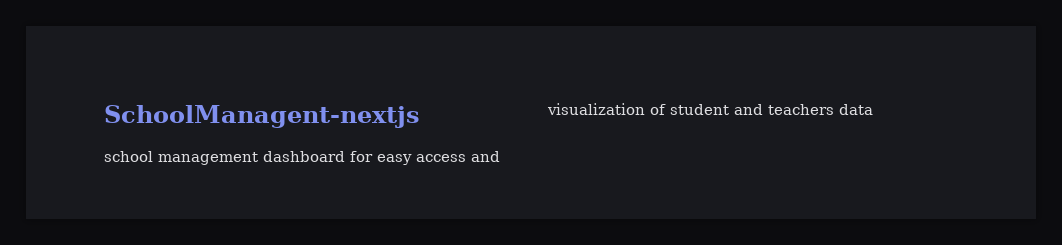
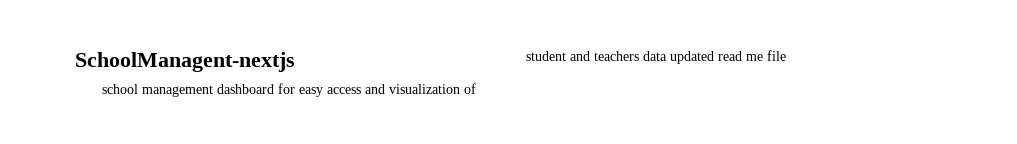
- school management dashboard for easy access and visualization of student and teachers data
+ school management dashboard for easy access and visualization of student and teachers data updated read me file

